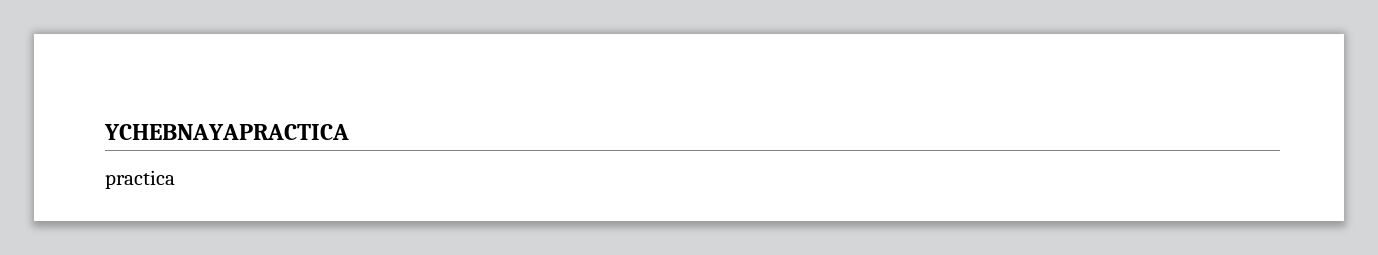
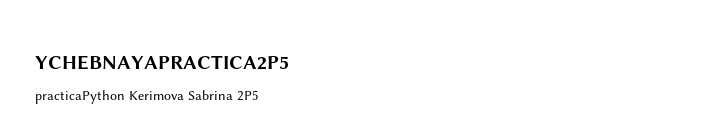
- YCHEBNAYAPRACTICA
- practica
+ YCHEBNAYAPRACTICA2P5
+ practicaPython Kerimova Sabrina 2P5

